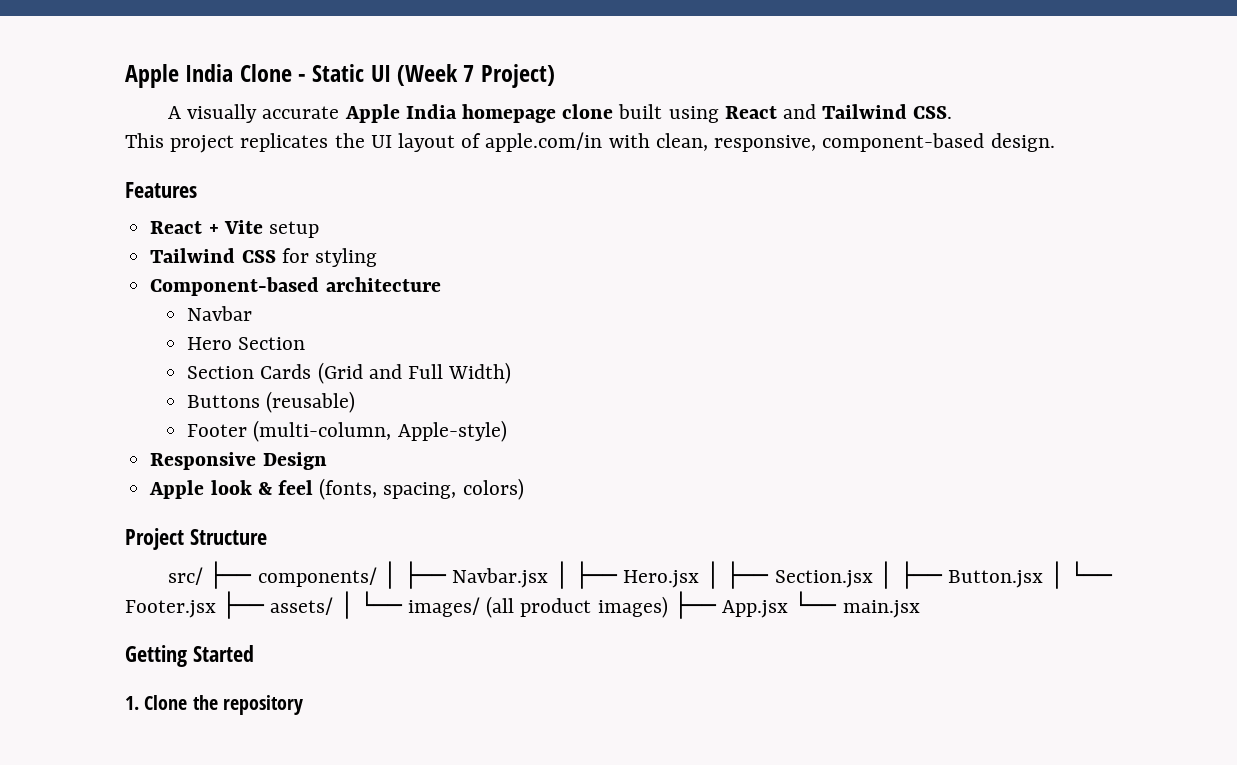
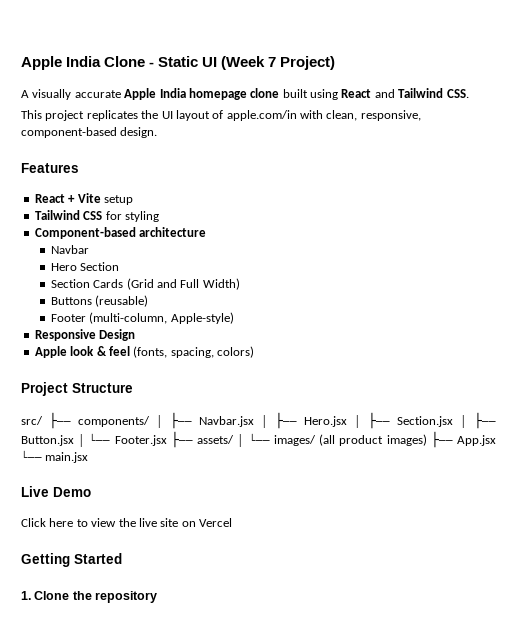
+ Live Demo
+ Click here to view the live site on Vercel

